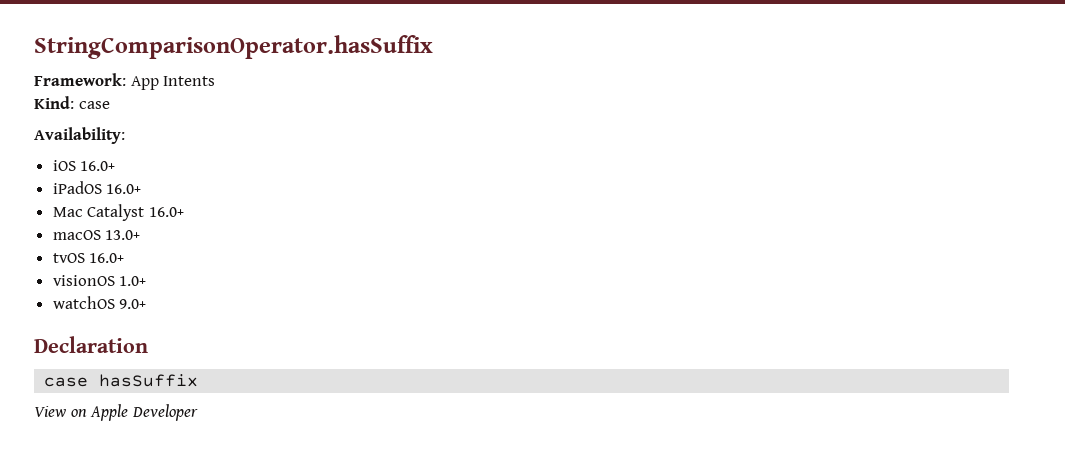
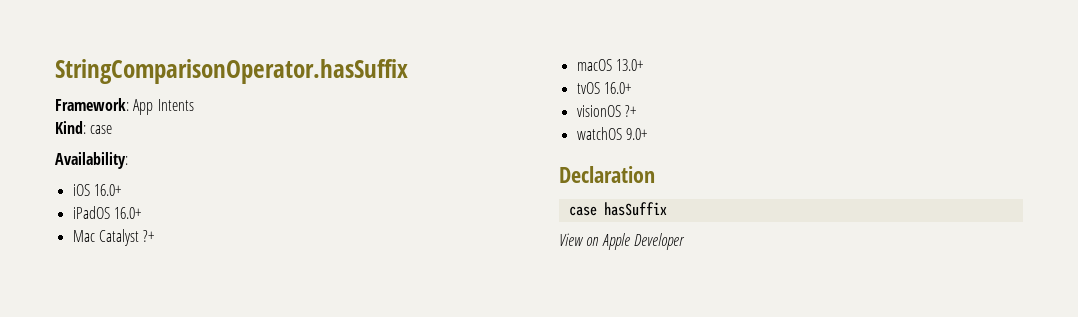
- Mac Catalyst 16.0+
+ Mac Catalyst ?+
- visionOS 1.0+
+ visionOS ?+

